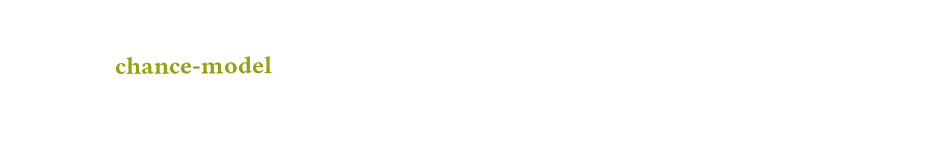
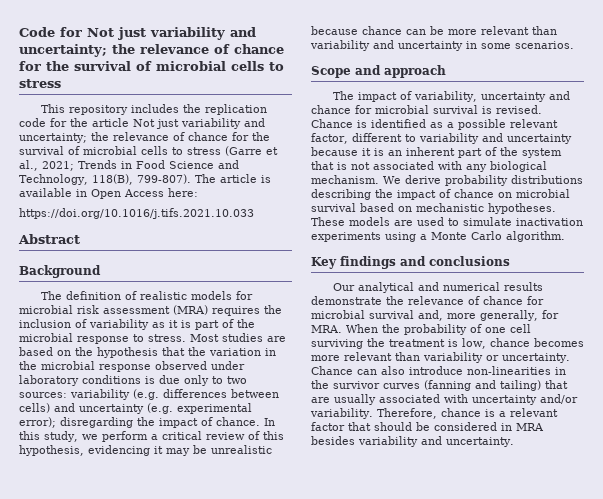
- chance-model
+ Code for Not just variability and uncertainty; the relevance of chance for the survival of microbial cells to stress
+ This repository includes the replication code for the article Not just variability and uncertainty; the relevance of chance for the survival of microbial cells to stress (Garre et al., 2021; Trends in Food Science and Technology, 118(B), 799-807). The article is available in Open Access here:
+ https://doi.org/10.1016/j.tifs.2021.10.033
+ Abstract
+ Background
+ The definition of realistic models for microbial risk assessment (MRA) requires the inclusion of variability as it is part of the microbial response to stress. Most studies are based on the hypothesis that the variation in the microbial response observed under laboratory conditions is due only to two sources: variability (e.g. differences between cells) and uncertainty (e.g. experimental error); disregarding the impact of chance. In this study, we perform a critical review of this hypothesis, evidencing it may be unrealistic because chance can be more relevant than variability and uncertainty in some scenarios.
+ Scope and approach
+ The impact of variability, uncertainty and chance for microbial survival is revised. Chance is identified as a possible relevant factor, different to variability and uncertainty because it is an inherent part of the system that is not associated with any biological mechanism. We derive probability distributions describing the impact of chance on microbial survival based on mechanistic hypotheses. These models are used to simulate inactivation experiments using a Monte Carlo algorithm.
+ Key findings and conclusions
+ Our analytical and numerical results demonstrate the relevance of chance for microbial survival and, more generally, for MRA. When the probability of one cell surviving the treatment is low, chance becomes more relevant than variability or uncertainty. Chance can also introduce non-linearities in the survivor curves (fanning and tailing) that are usually associated with uncertainty and/or variability. Therefore, chance is a relevant factor that should be considered in MRA besides variability and uncertainty.

